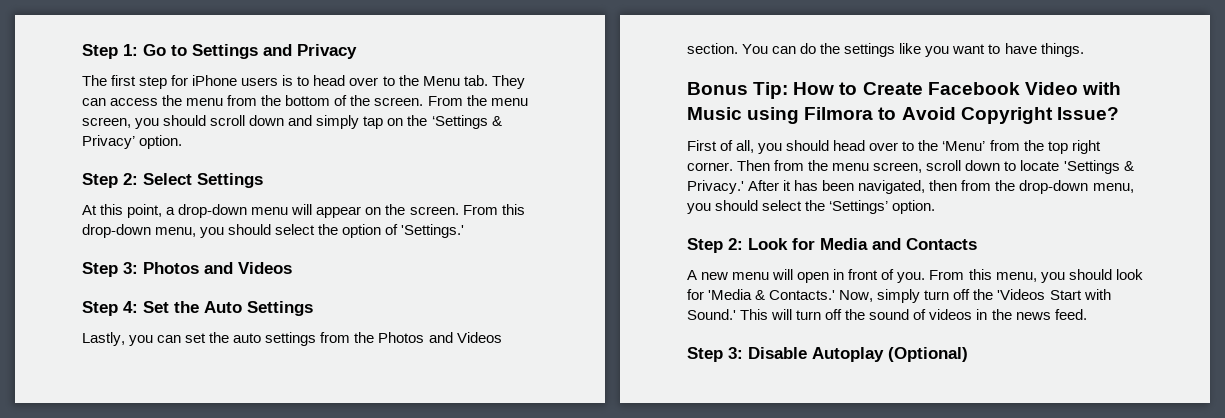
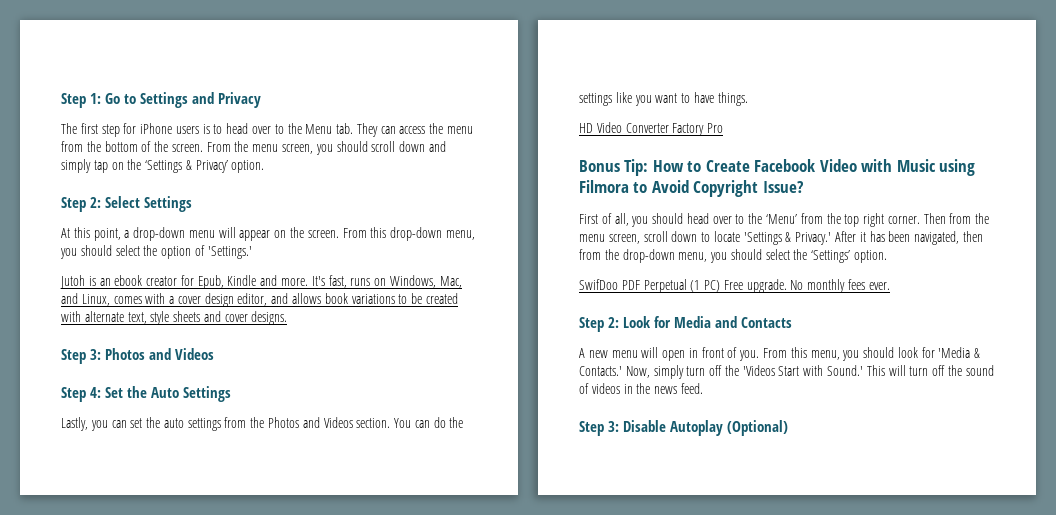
+ Jutoh is an ebook creator for Epub, Kindle and more. It's fast, runs on Windows, Mac, and Linux, comes with a cover design editor, and allows book variations to be created with alternate text, style sheets and cover designs.
+ HD Video Converter Factory Pro
+ SwifDoo PDF Perpetual (1 PC) Free upgrade. No monthly fees ever.

